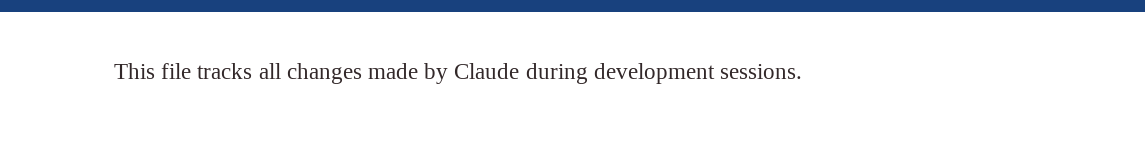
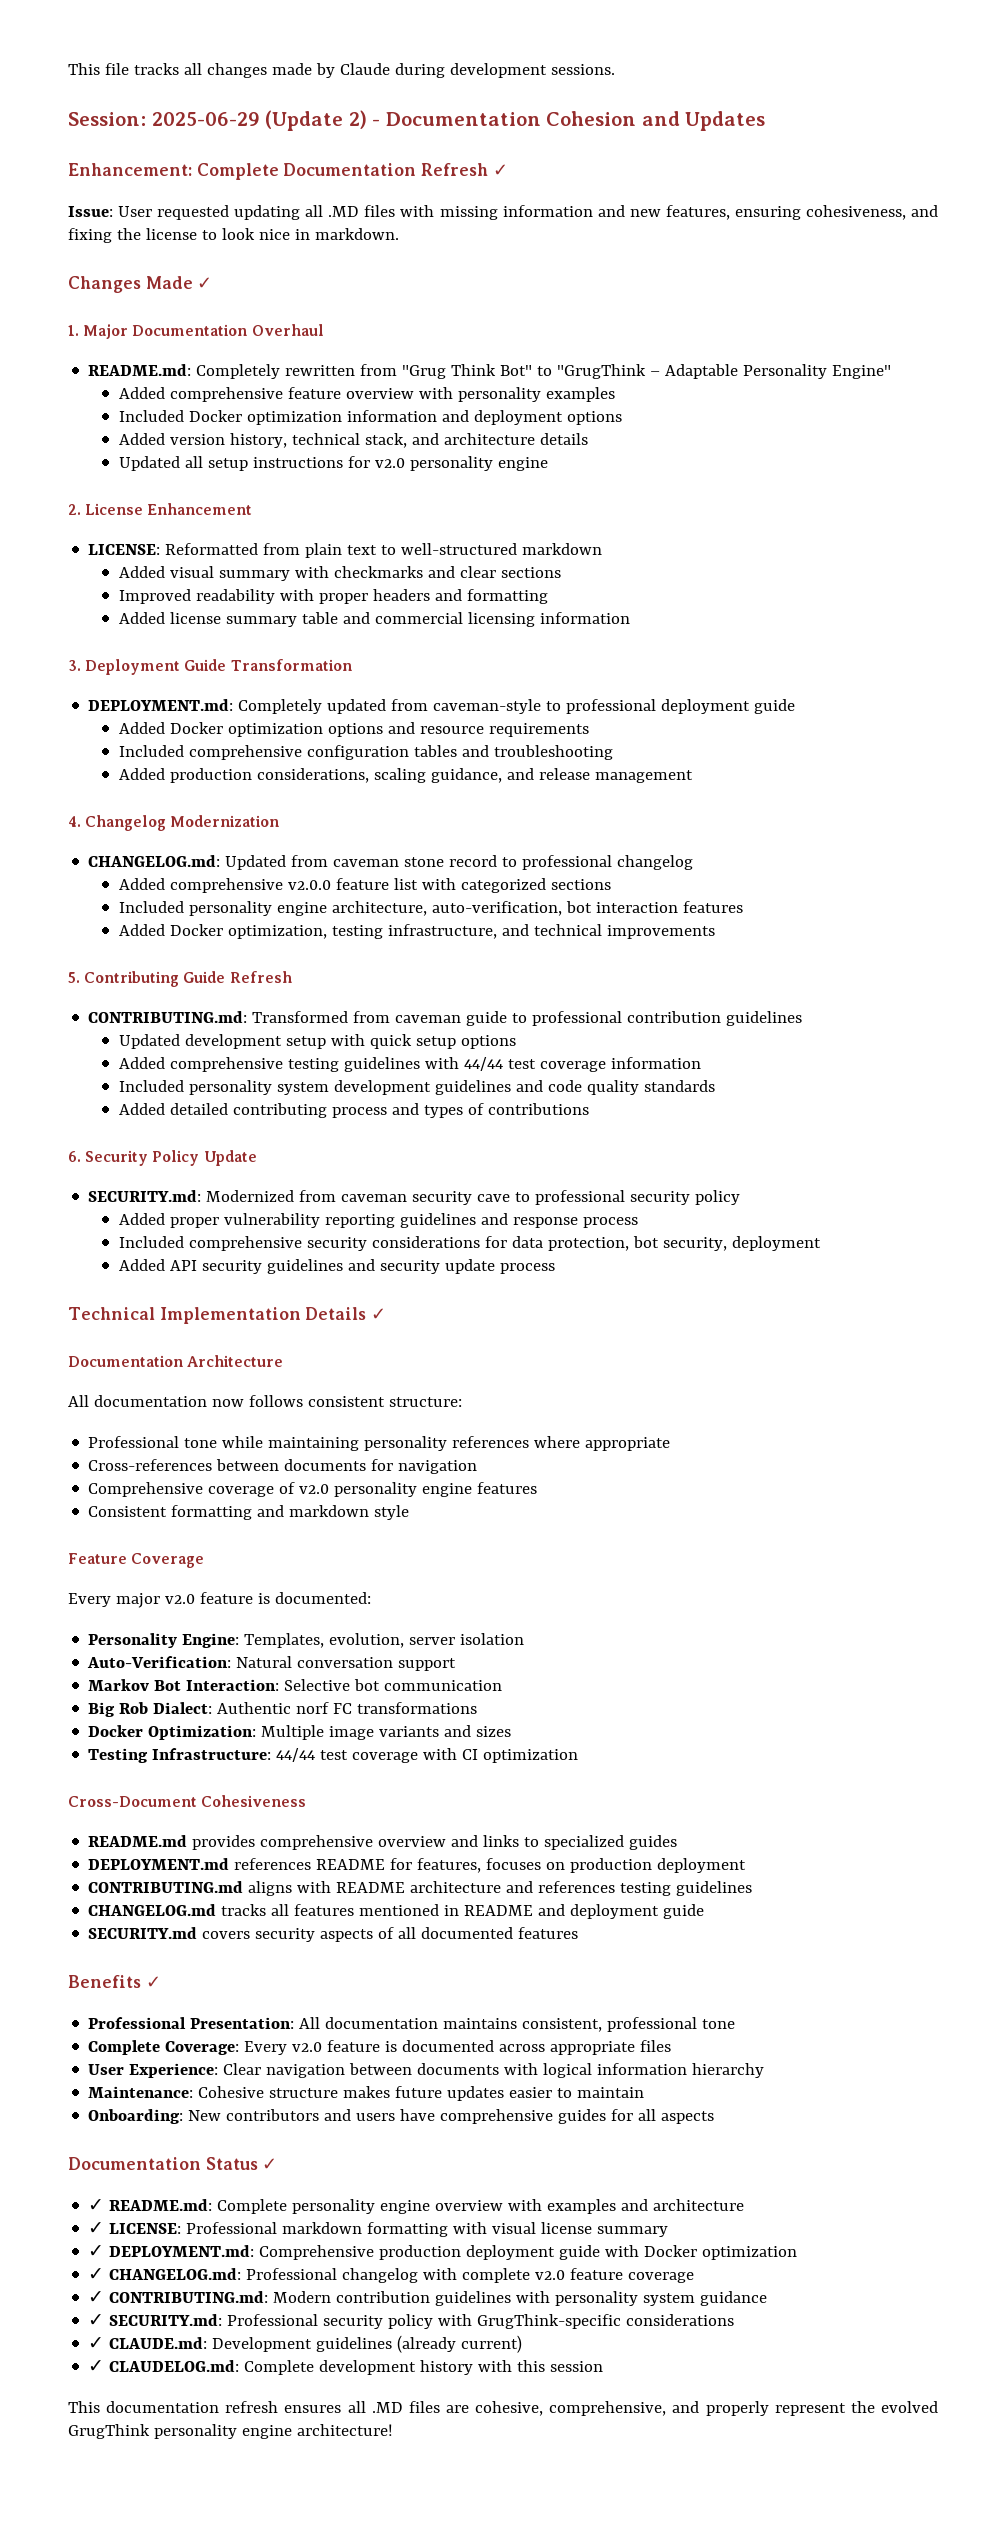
+ Session: 2025-06-29 (Update 2) - Documentation Cohesion and Updates
+ Enhancement: Complete Documentation Refresh ✓
+ Issue: User requested updating all .MD files with missing information and new features, ensuring cohesiveness, and fixing the license to look nice in markdown.
+ Changes Made ✓
+ 1. Major Documentation Overhaul
+ README.md: Completely rewritten from "Grug Think Bot" to "GrugThink – Adaptable Personality Engine"
+ Added comprehensive feature overview with personality examples
+ Included Docker optimization information and deployment options
+ Added version history, technical stack, and architecture details
+ Updated all setup instructions for v2.0 personality engine
+ 2. License Enhancement
+ LICENSE: Reformatted from plain text to well-structured markdown
+ Added visual summary with checkmarks and clear sections
+ Improved readability with proper headers and formatting
+ Added license summary table and commercial licensing information
+ 3. Deployment Guide Transformation
+ DEPLOYMENT.md: Completely updated from caveman-style to professional deployment guide
+ Added Docker optimization options and resource requirements
+ Included comprehensive configuration tables and troubleshooting
+ Added production considerations, scaling guidance, and release management
+ 4. Changelog Modernization
+ CHANGELOG.md: Updated from caveman stone record to professional changelog
+ Added comprehensive v2.0.0 feature list with categorized sections
+ Included personality engine architecture, auto-verification, bot interaction features
+ Added Docker optimization, testing infrastructure, and technical improvements
+ 5. Contributing Guide Refresh
+ CONTRIBUTING.md: Transformed from caveman guide to professional contribution guidelines
+ Updated development setup with quick setup options
+ Added comprehensive testing guidelines with 44/44 test coverage information
+ Included personality system development guidelines and code quality standards
+ Added detailed contributing process and types of contributions
+ 6. Security Policy Update
+ SECURITY.md: Modernized from caveman security cave to professional security policy
+ Added proper vulnerability reporting guidelines and response process
+ Included comprehensive security considerations for data protection, bot security, deployment
+ Added API security guidelines and security update process
+ Technical Implementation Details ✓
+ Documentation Architecture
+ All documentation now follows consistent structure:
+ Professional tone while maintaining personality references where appropriate
+ Cross-references between documents for navigation
+ Comprehensive coverage of v2.0 personality engine features
+ Consistent formatting and markdown style
+ Feature Coverage
+ Every major v2.0 feature is documented:
+ Personality Engine: Templates, evolution, server isolation
+ Auto-Verification: Natural conversation support
+ Markov Bot Interaction: Selective bot communication
+ Big Rob Dialect: Authentic norf FC transformations
+ Docker Optimization: Multiple image variants and sizes
+ Testing Infrastructure: 44/44 test coverage with CI optimization
+ Cross-Document Cohesiveness
+ README.md provides comprehensive overview and links to specialized guides
+ DEPLOYMENT.md references README for features, focuses on production deployment
+ CONTRIBUTING.md aligns with README architecture and references testing guidelines
+ CHANGELOG.md tracks all features mentioned in README and deployment guide
+ SECURITY.md covers security aspects of all documented features
+ Benefits ✓
+ Professional Presentation: All documentation maintains consistent, professional tone
+ Complete Coverage: Every v2.0 feature is documented across appropriate files
+ User Experience: Clear navigation between documents with logical information hierarchy
+ Maintenance: Cohesive structure makes future updates easier to maintain
+ Onboarding: New contributors and users have comprehensive guides for all aspects
+ Documentation Status ✓
+ ✓ README.md: Complete personality engine overview with examples and architecture
+ ✓ LICENSE: Professional markdown formatting with visual license summary
+ ✓ DEPLOYMENT.md: Comprehensive production deployment guide with Docker optimization
+ ✓ CHANGELOG.md: Professional changelog with complete v2.0 feature coverage
+ ✓ CONTRIBUTING.md: Modern contribution guidelines with personality system guidance
+ ✓ SECURITY.md: Professional security policy with GrugThink-specific considerations
+ ✓ CLAUDE.md: Development guidelines (already current)
+ ✓ CLAUDELOG.md: Complete development history with this session
+ This documentation refresh ensures all .MD files are cohesive, comprehensive, and properly represent the evolved GrugThink personality engine architecture!

